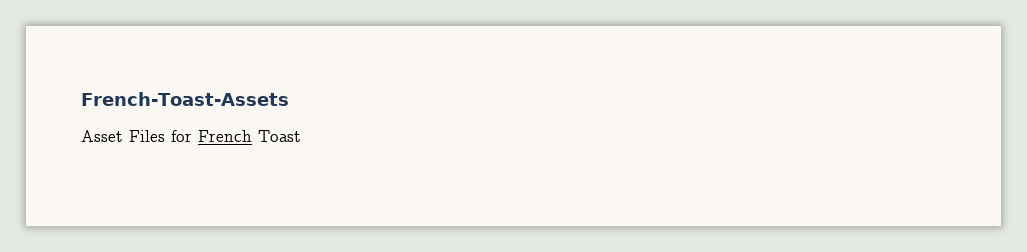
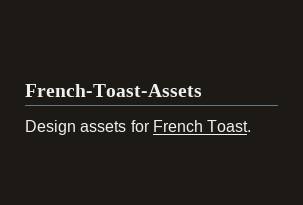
- Asset Files for French Toast
+ Design assets for French Toast.

